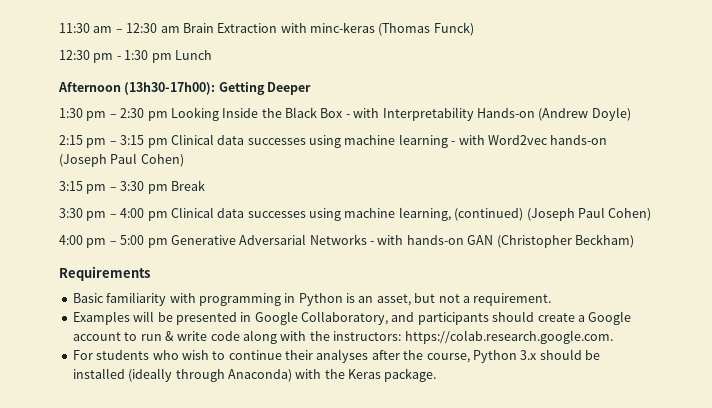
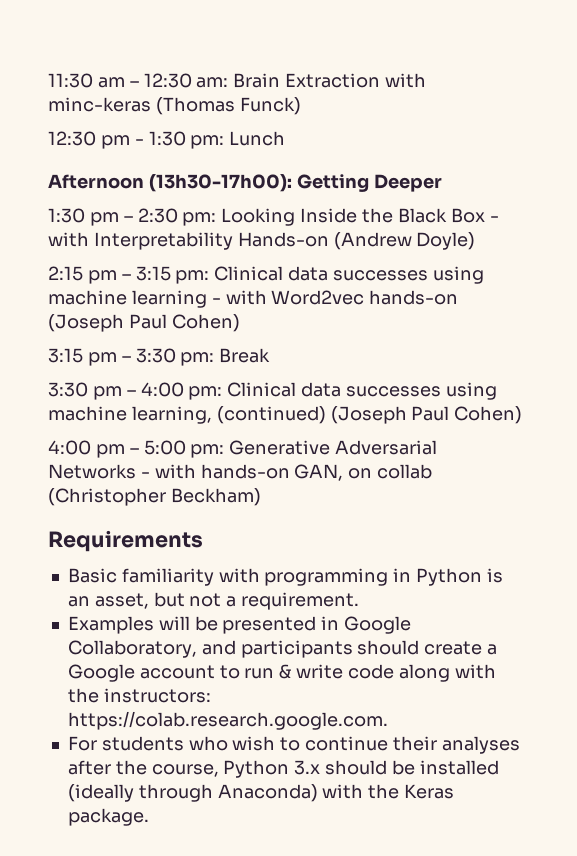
- 11:30 am – 12:30 am Brain Extraction with minc-keras (Thomas Funck)
+ 11:30 am – 12:30 am: Brain Extraction with minc-keras (Thomas Funck)
- 12:30 pm - 1:30 pm Lunch
+ 12:30 pm - 1:30 pm: Lunch
- 1:30 pm – 2:30 pm Looking Inside the Black Box - with Interpretability Hands-on (Andrew Doyle)
+ 1:30 pm – 2:30 pm: Looking Inside the Black Box - with Interpretability Hands-on (Andrew Doyle)
- 2:15 pm – 3:15 pm Clinical data successes using machine learning - with Word2vec hands-on (Joseph Paul Cohen)
+ 2:15 pm – 3:15 pm: Clinical data successes using machine learning - with Word2vec hands-on (Joseph Paul Cohen)
- 3:15 pm – 3:30 pm Break
+ 3:15 pm – 3:30 pm: Break
- 3:30 pm – 4:00 pm Clinical data successes using machine learning, (continued) (Joseph Paul Cohen)
+ 3:30 pm – 4:00 pm: Clinical data successes using machine learning, (continued) (Joseph Paul Cohen)
- 4:00 pm – 5:00 pm Generative Adversarial Networks - with hands-on GAN (Christopher Beckham)
+ 4:00 pm – 5:00 pm: Generative Adversarial Networks - with hands-on GAN, on collab (Christopher Beckham)

